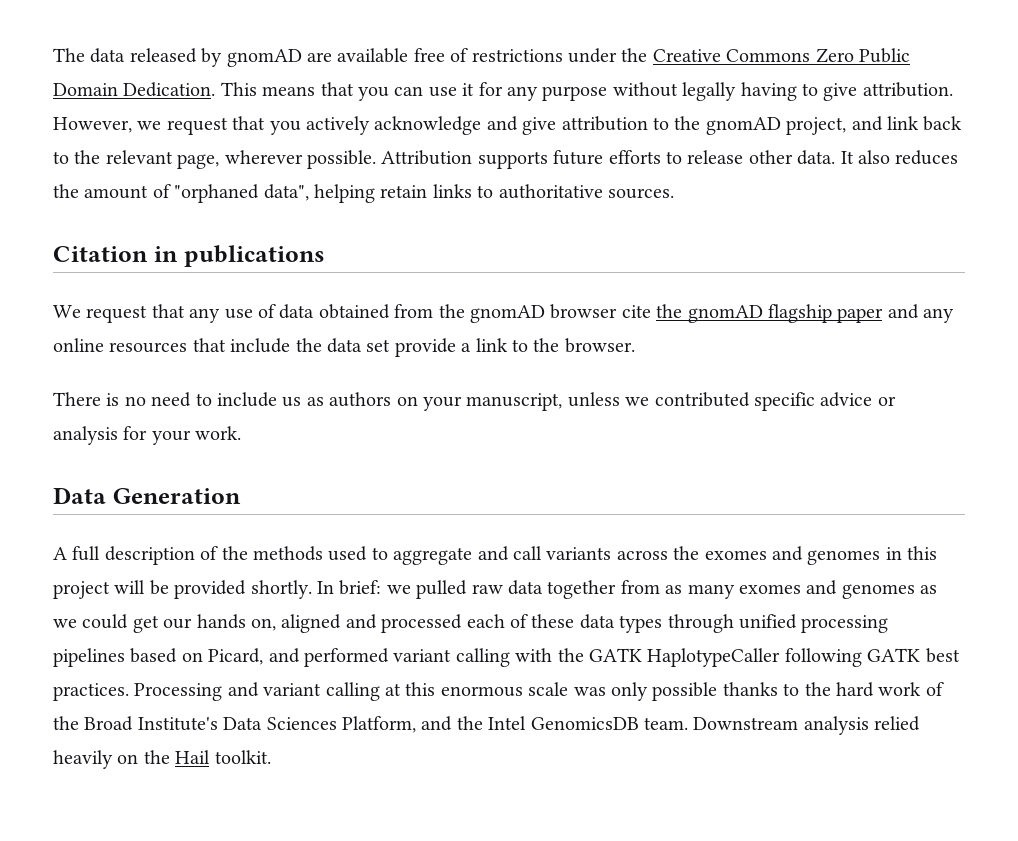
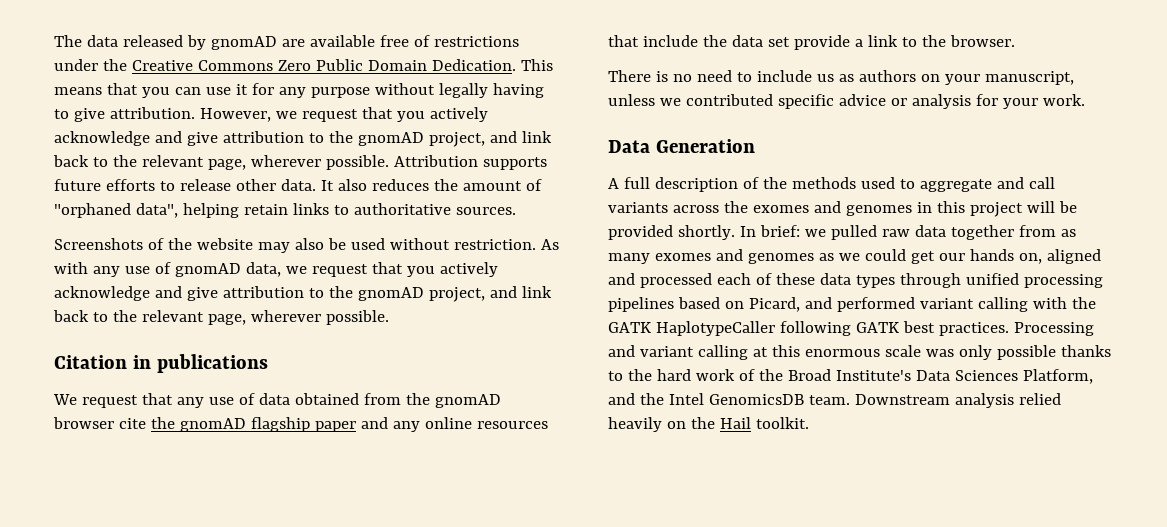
+ Screenshots of the website may also be used without restriction. As with any use of gnomAD data, we request that you actively acknowledge and give attribution to the gnomAD project, and link back to the relevant page, wherever possible.

